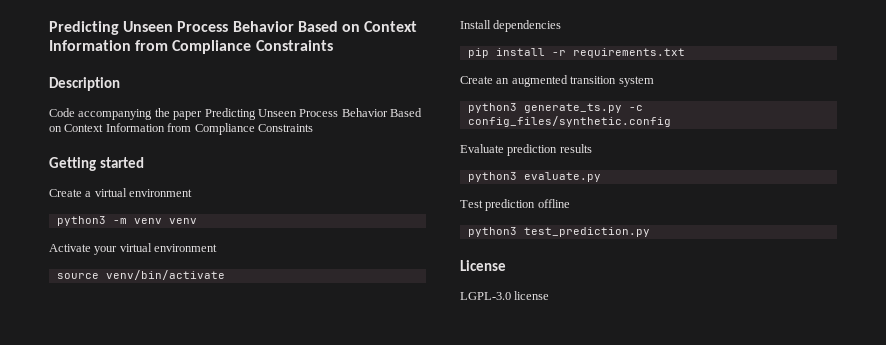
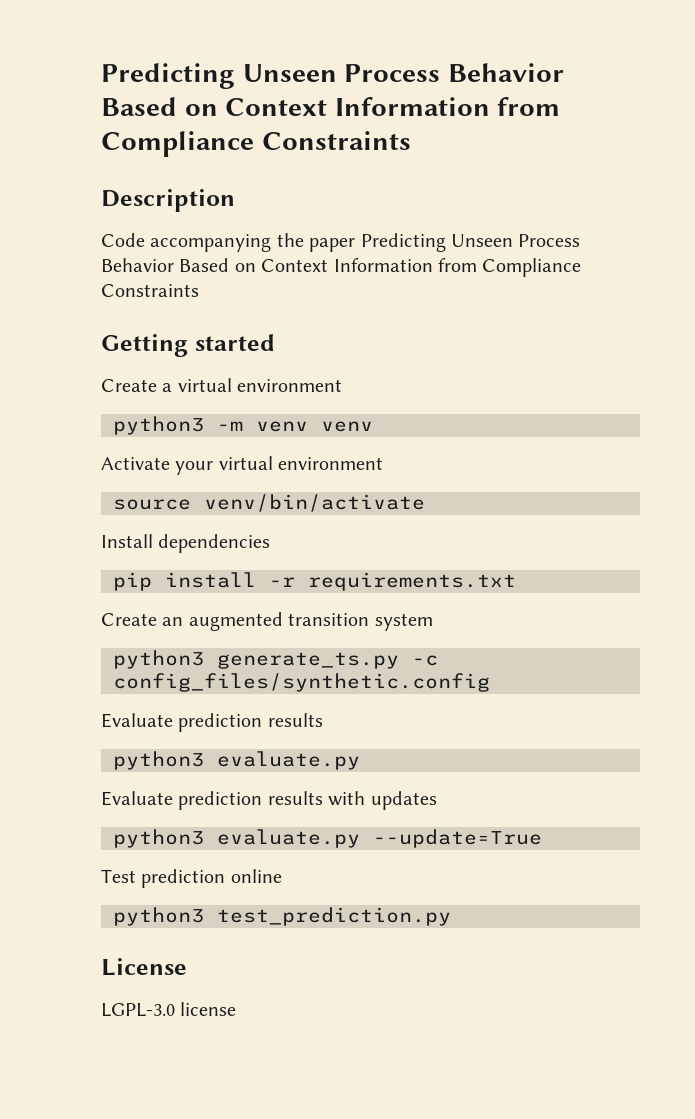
+ Evaluate prediction results with updates
+ python3 evaluate.py --update=True
- Test prediction offline
+ Test prediction online

